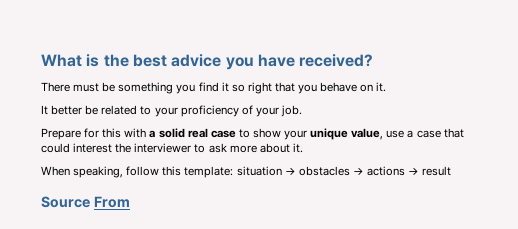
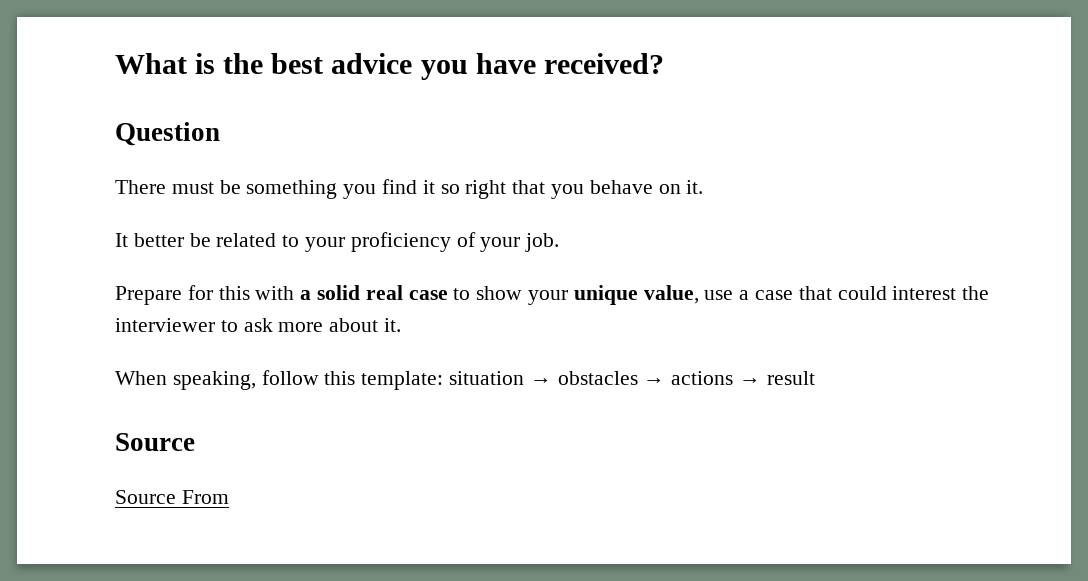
+ Question
  When speaking, follow this template: situation → obstacles → actions → result
+ Source

